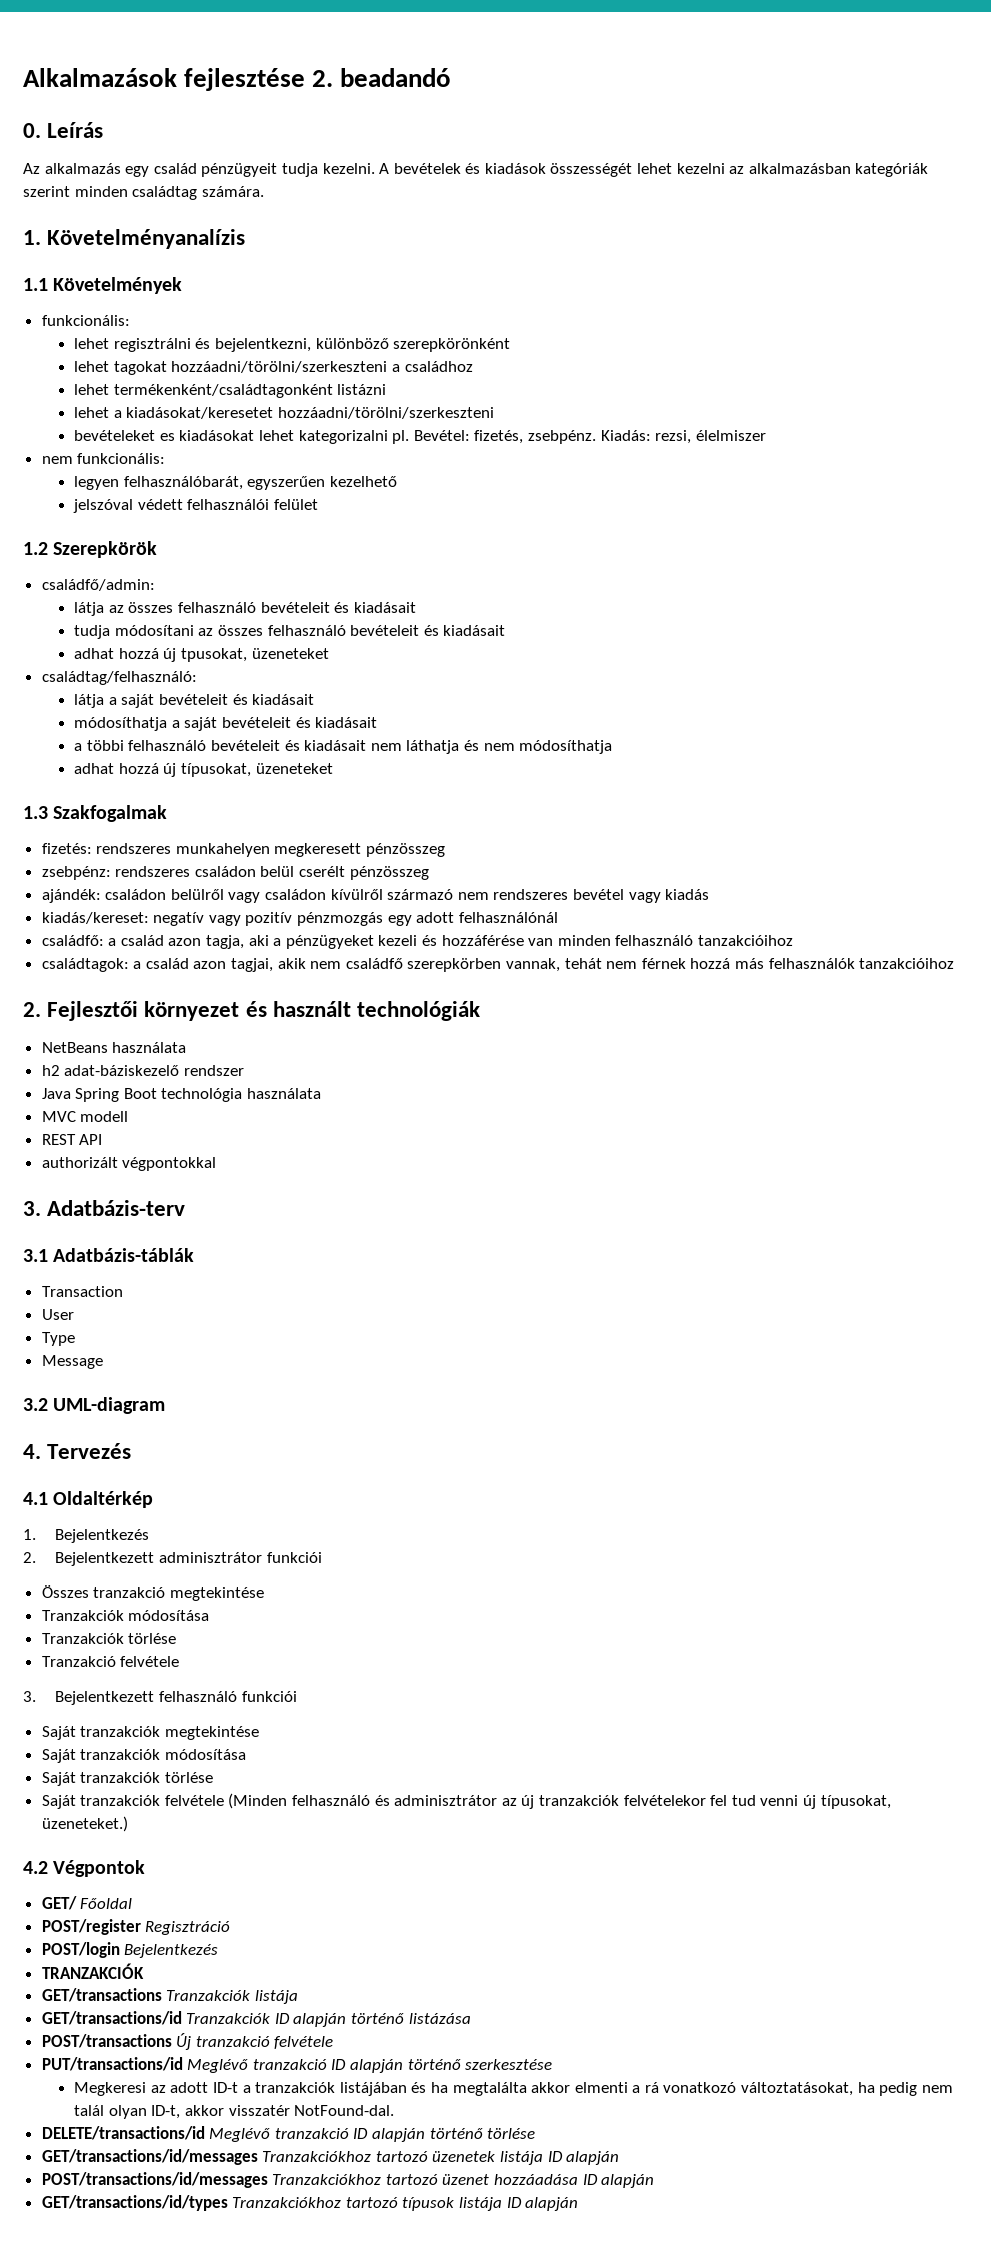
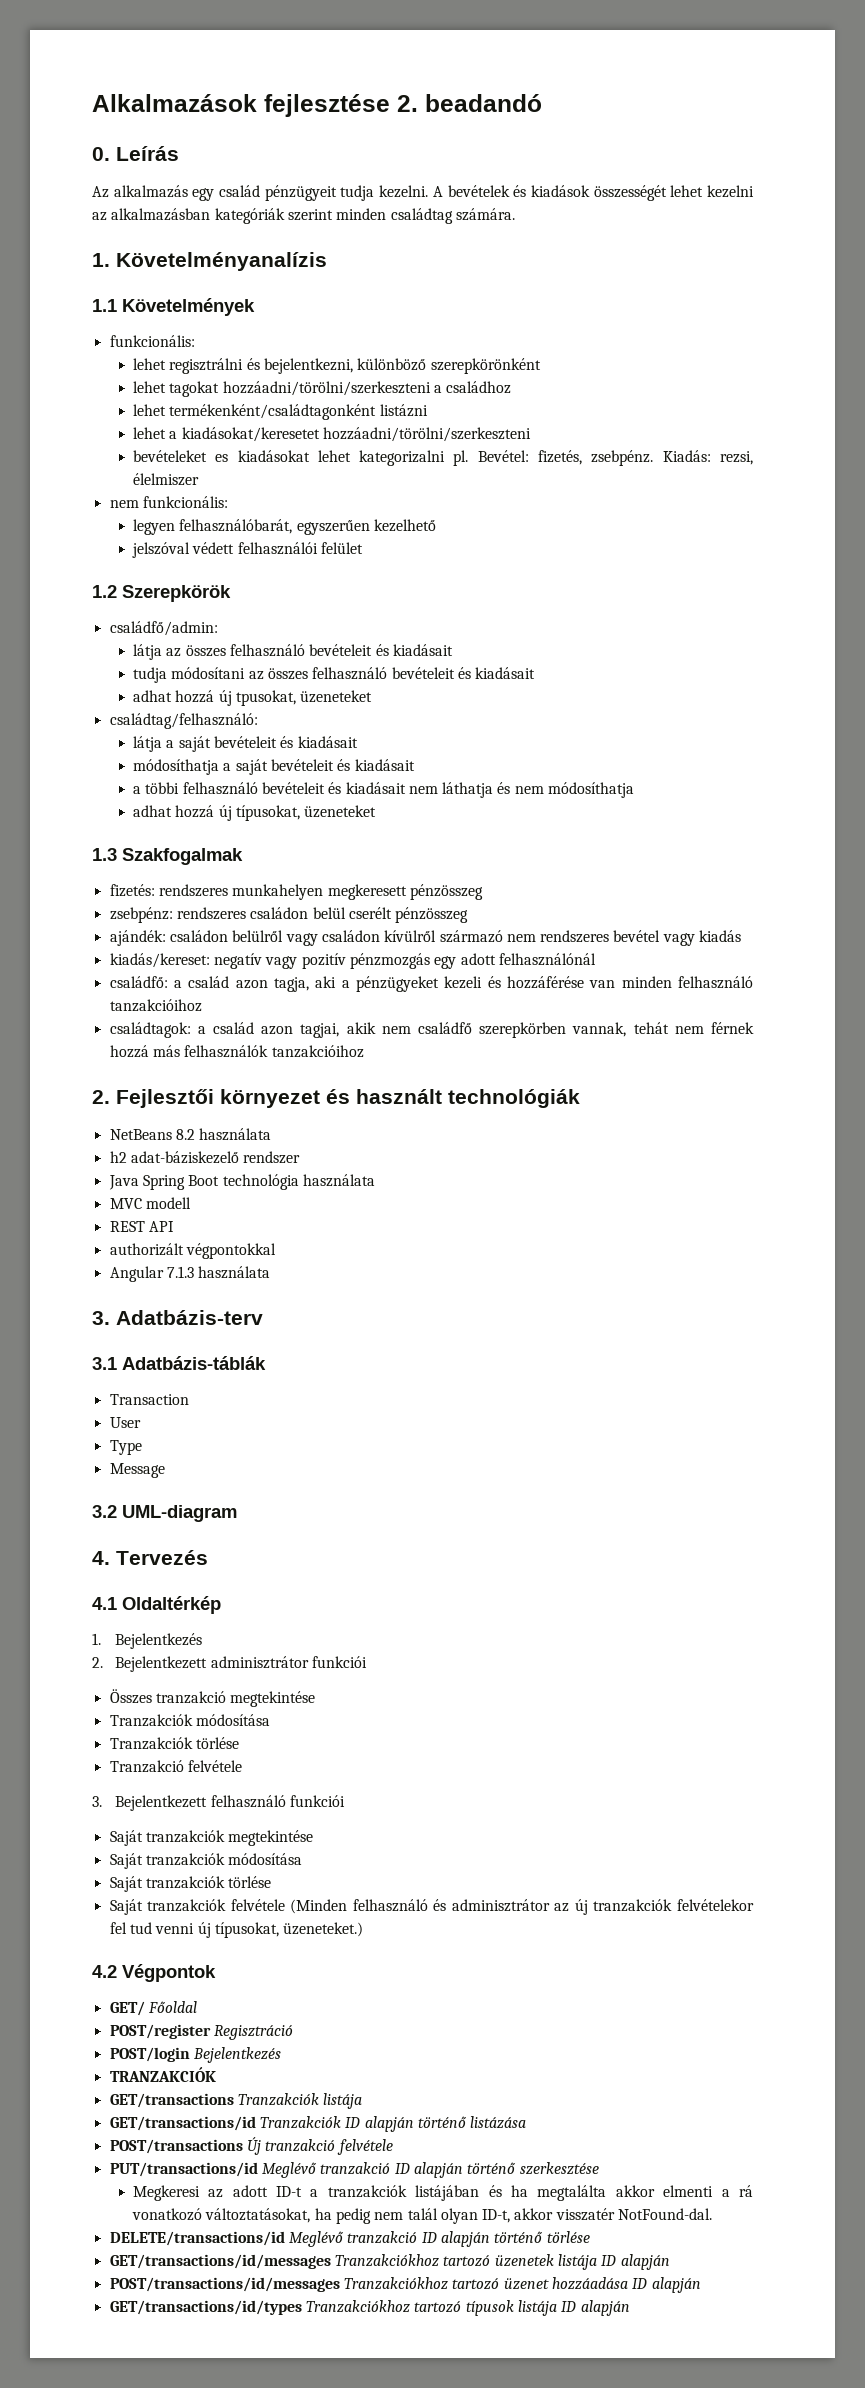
- NetBeans használata
+ NetBeans 8.2 használata
+ Angular 7.1.3 használata

